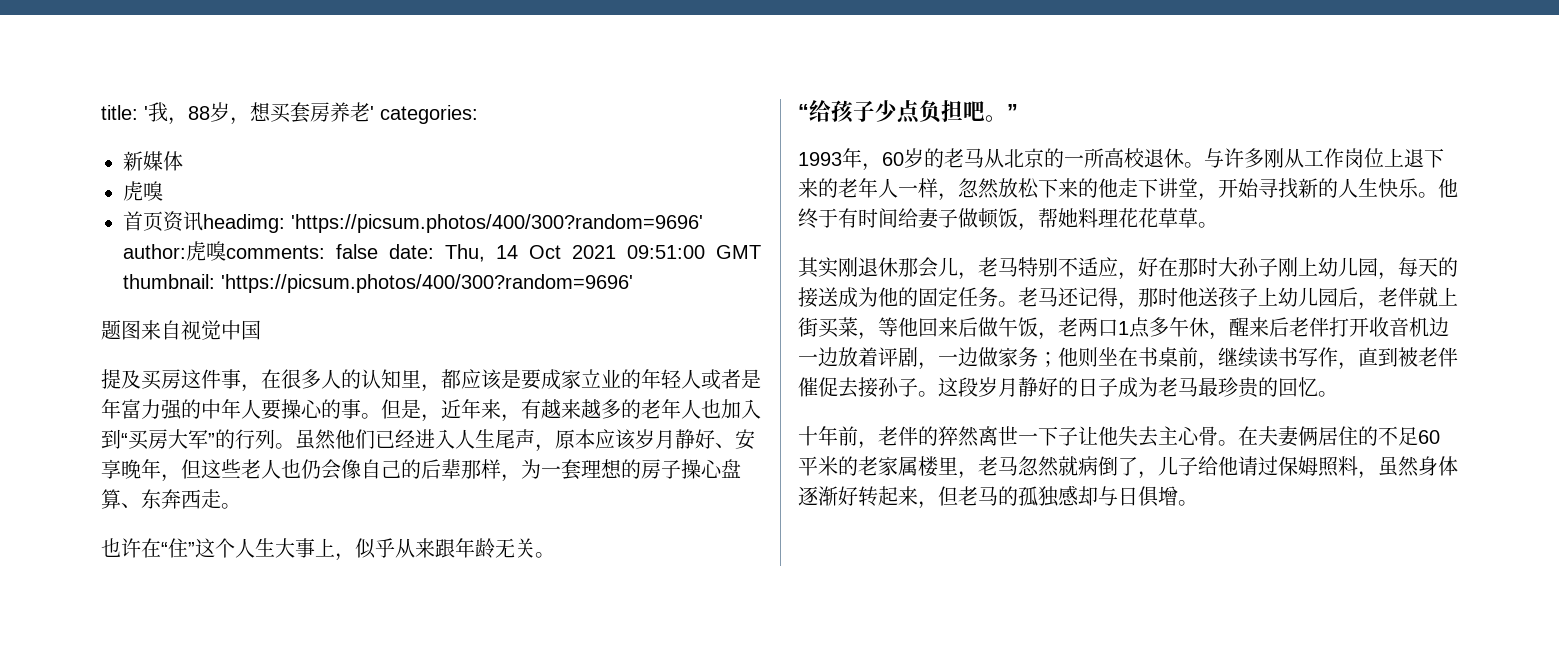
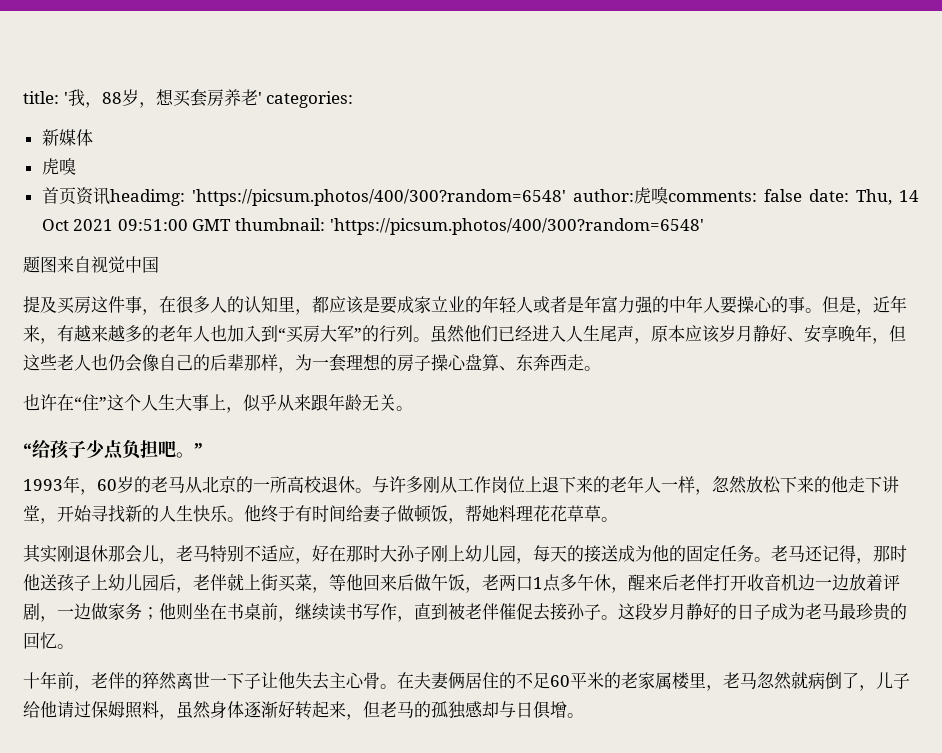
- 首页资讯headimg: 'https://picsum.photos/400/300?random=9696' author:虎嗅comments: false date: Thu, 14 Oct 2021 09:51:00 GMT thumbnail: 'https://picsum.photos/400/300?random=9696'
+ 首页资讯headimg: 'https://picsum.photos/400/300?random=6548' author:虎嗅comments: false date: Thu, 14 Oct 2021 09:51:00 GMT thumbnail: 'https://picsum.photos/400/300?random=6548'

